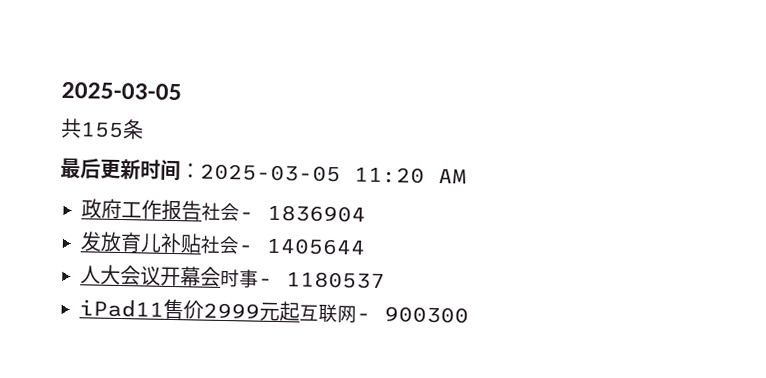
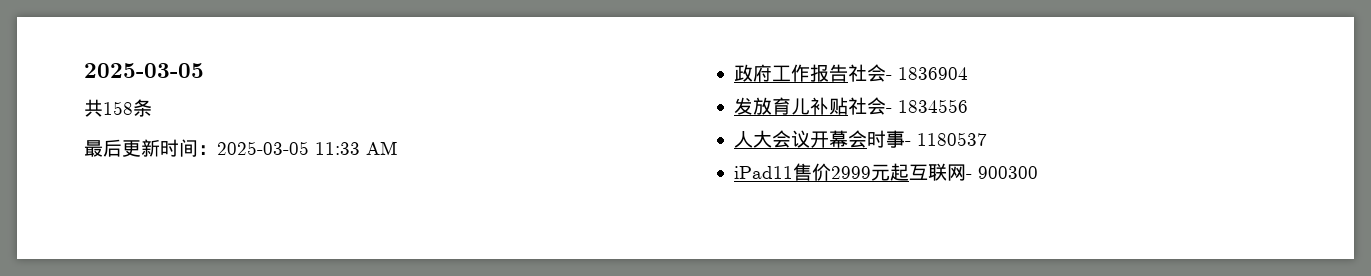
- 共155条
+ 共158条
- 最后更新时间：2025-03-05 11:20 AM
+ 最后更新时间：2025-03-05 11:33 AM
- 发放育儿补贴社会- 1405644
+ 发放育儿补贴社会- 1834556

